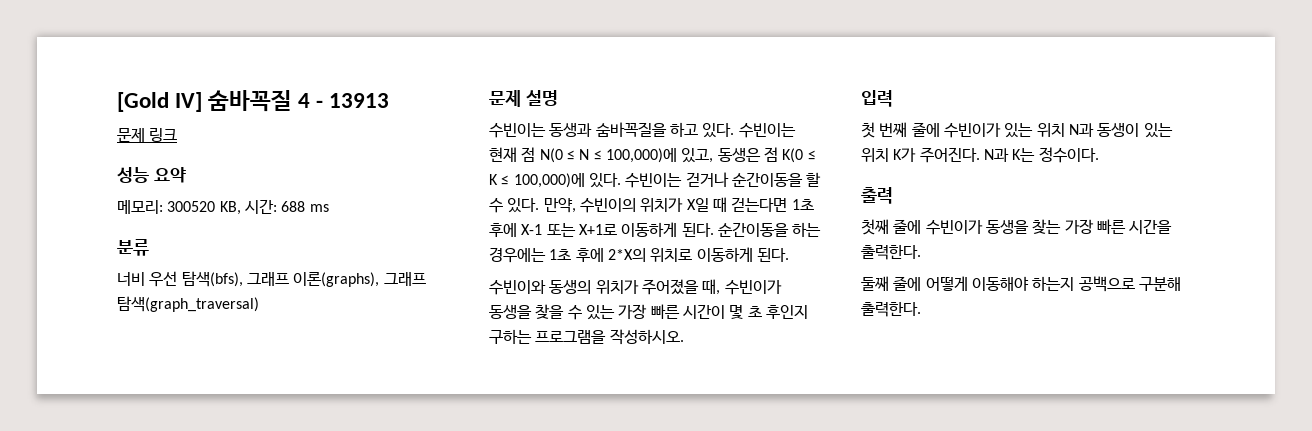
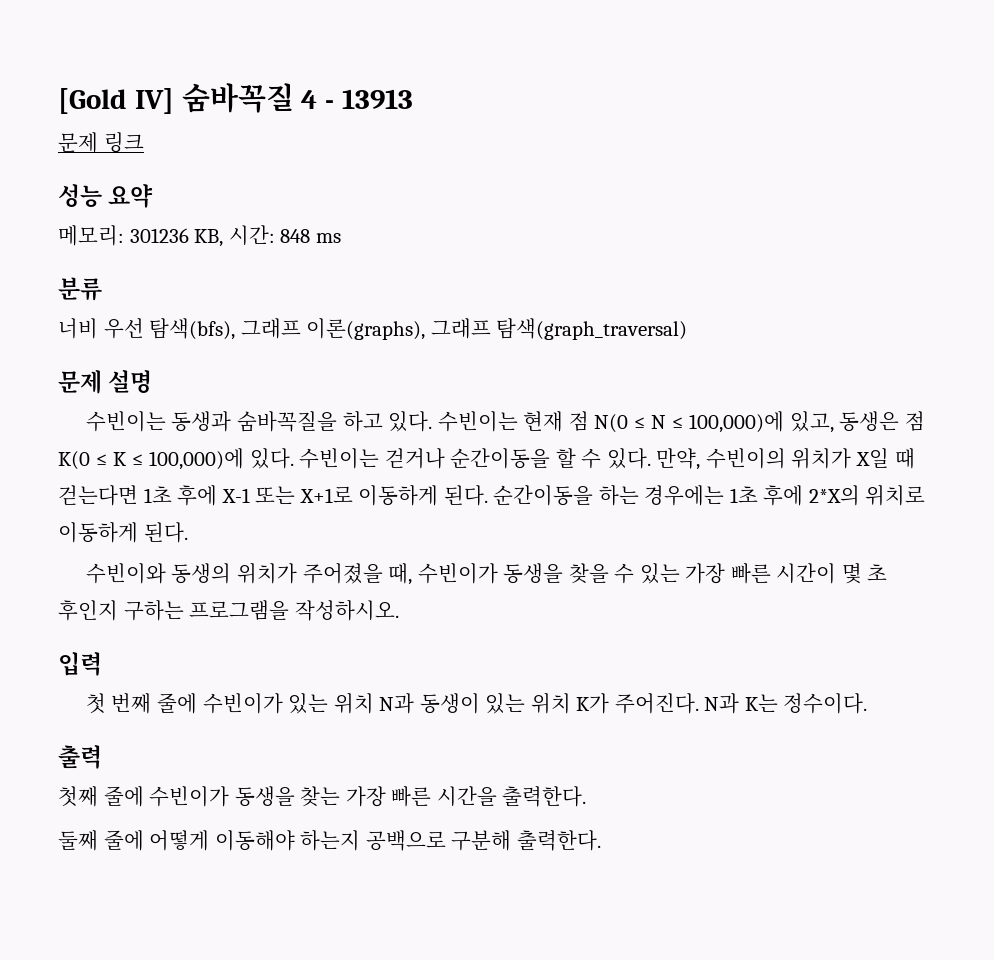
- 메모리: 300520 KB, 시간: 688 ms
+ 메모리: 301236 KB, 시간: 848 ms

